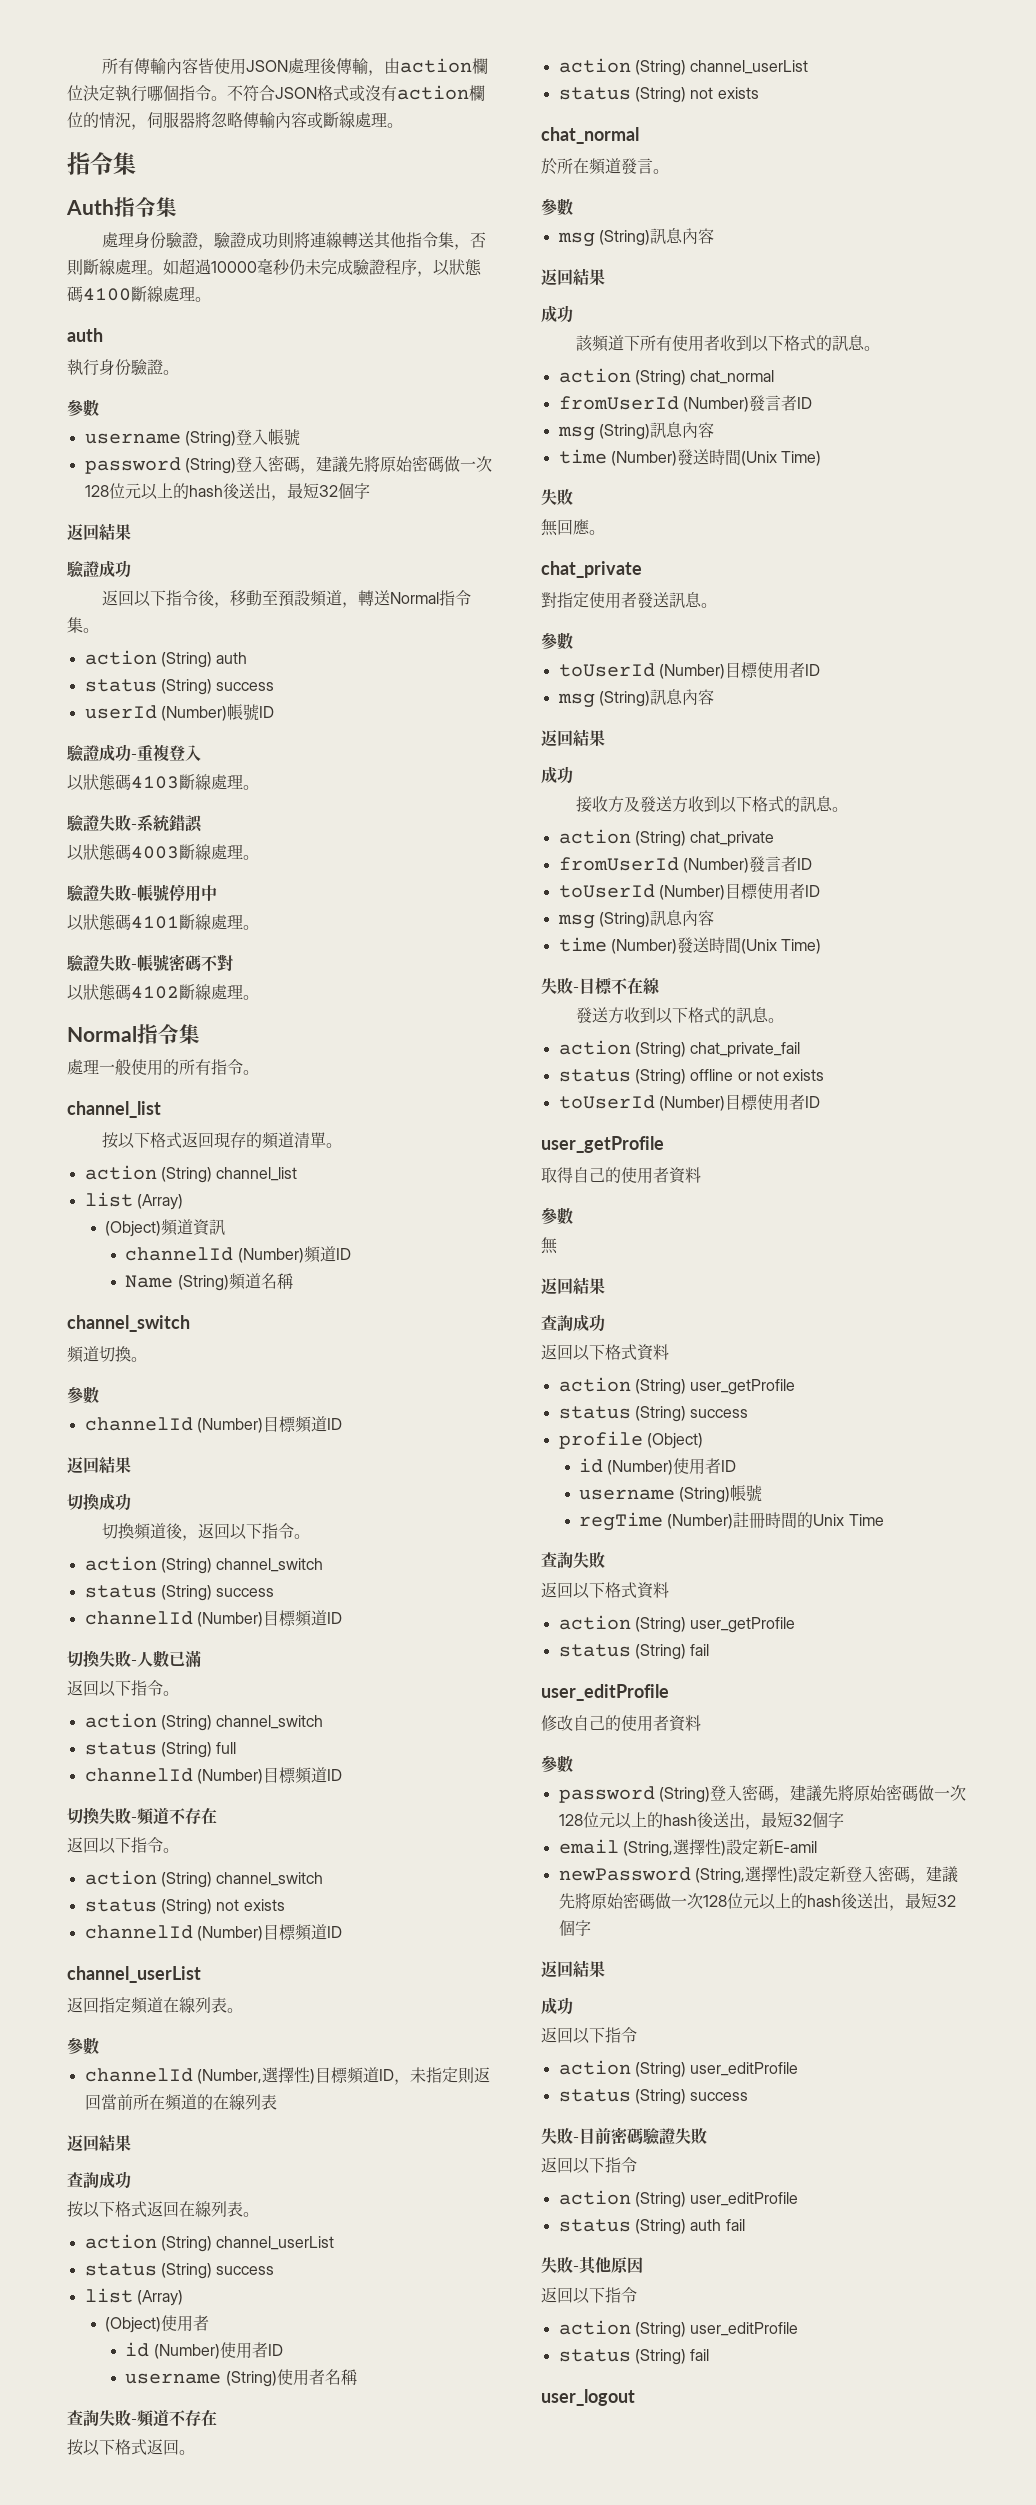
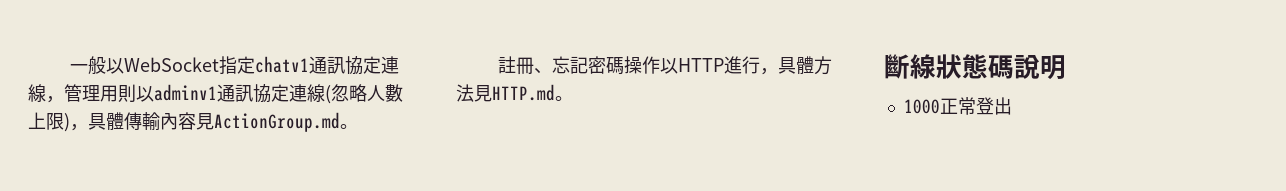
- 所有傳輸內容皆使用JSON處理後傳輸，由action欄位決定執行哪個指令。不符合JSON格式或沒有action欄位的情況，伺服器將忽略傳輸內容或斷線處理。
- 指令集
- Auth指令集
- 處理身份驗證，驗證成功則將連線轉送其他指令集，否則斷線處理。如超過10000毫秒仍未完成驗證程序，以狀態碼4100斷線處理。
- auth
- 執行身份驗證。
- 參數
- username (String)登入帳號
- password (String)登入密碼，建議先將原始密碼做一次128位元以上的hash後送出，最短32個字
- 返回結果
- 驗證成功
- 返回以下指令後，移動至預設頻道，轉送Normal指令集。
- action (String) auth
- status (String) success
- userId (Number)帳號ID
- 驗證成功-重複登入
- 以狀態碼4103斷線處理。
- 驗證失敗-系統錯誤
- 以狀態碼4003斷線處理。
- 驗證失敗-帳號停用中
- 以狀態碼4101斷線處理。
- 驗證失敗-帳號密碼不對
- 以狀態碼4102斷線處理。
- Normal指令集
- 處理一般使用的所有指令。
- channel_list
- 按以下格式返回現存的頻道清單。
- action (String) channel_list
- list (Array)
- (Object)頻道資訊
- channelId (Number)頻道ID
- Name (String)頻道名稱
- channel_switch
- 頻道切換。
- 參數
- channelId (Number)目標頻道ID
- 返回結果
- 切換成功
- 切換頻道後，返回以下指令。
- action (String) channel_switch
- status (String) success
- channelId (Number)目標頻道ID
- 切換失敗-人數已滿
- 返回以下指令。
- action (String) channel_switch
- status (String) full
- channelId (Number)目標頻道ID
- 切換失敗-頻道不存在
- 返回以下指令。
- action (String) channel_switch
- status (String) not exists
- channelId (Number)目標頻道ID
- channel_userList
- 返回指定頻道在線列表。
- 參數
- channelId (Number,選擇性)目標頻道ID，未指定則返回當前所在頻道的在線列表
- 返回結果
- 查詢成功
- 按以下格式返回在線列表。
- action (String) channel_userList
- status (String) success
- list (Array)
- (Object)使用者
- id (Number)使用者ID
- username (String)使用者名稱
- 查詢失敗-頻道不存在
- 按以下格式返回。
- action (String) channel_userList
- status (String) not exists
- chat_normal
- 於所在頻道發言。
- 參數
- msg (String)訊息內容
- 返回結果
- 成功
- 該頻道下所有使用者收到以下格式的訊息。
- action (String) chat_normal
- fromUserId (Number)發言者ID
- msg (String)訊息內容
- time (Number)發送時間(Unix Time)
- 失敗
- 無回應。
- chat_private
- 對指定使用者發送訊息。
- 參數
- toUserId (Number)目標使用者ID
- msg (String)訊息內容
- 返回結果
- 成功
- 接收方及發送方收到以下格式的訊息。
- action (String) chat_private
- fromUserId (Number)發言者ID
- toUserId (Number)目標使用者ID
- msg (String)訊息內容
- time (Number)發送時間(Unix Time)
- 失敗-目標不在線
- 發送方收到以下格式的訊息。
- action (String) chat_private_fail
- status (String) offline or not exists
- toUserId (Number)目標使用者ID
- user_getProfile
- 取得自己的使用者資料
- 參數
- 無
- 返回結果
- 查詢成功
- 返回以下格式資料
- action (String) user_getProfile
- status (String) success
- profile (Object)
- id (Number)使用者ID
- username (String)帳號
- regTime (Number)註冊時間的Unix Time
- 查詢失敗
- 返回以下格式資料
- action (String) user_getProfile
- status (String) fail
- user_editProfile
- 修改自己的使用者資料
- 參數
- password (String)登入密碼，建議先將原始密碼做一次128位元以上的hash後送出，最短32個字
- email (String,選擇性)設定新E-amil
- newPassword (String,選擇性)設定新登入密碼，建議先將原始密碼做一次128位元以上的hash後送出，最短32個字
- 返回結果
- 成功
- 返回以下指令
- action (String) user_editProfile
- status (String) success
- 失敗-目前密碼驗證失敗
- 返回以下指令
- action (String) user_editProfile
- status (String) auth fail
- 失敗-其他原因
- 返回以下指令
- action (String) user_editProfile
- status (String) fail
- user_logout
+ 一般以WebSocket指定chatv1通訊協定連線，管理用則以adminv1通訊協定連線(忽略人數上限)，具體傳輸內容見ActionGroup.md。
+ 註冊、忘記密碼操作以HTTP進行，具體方法見HTTP.md。
+ 斷線狀態碼說明
+ 1000正常登出

